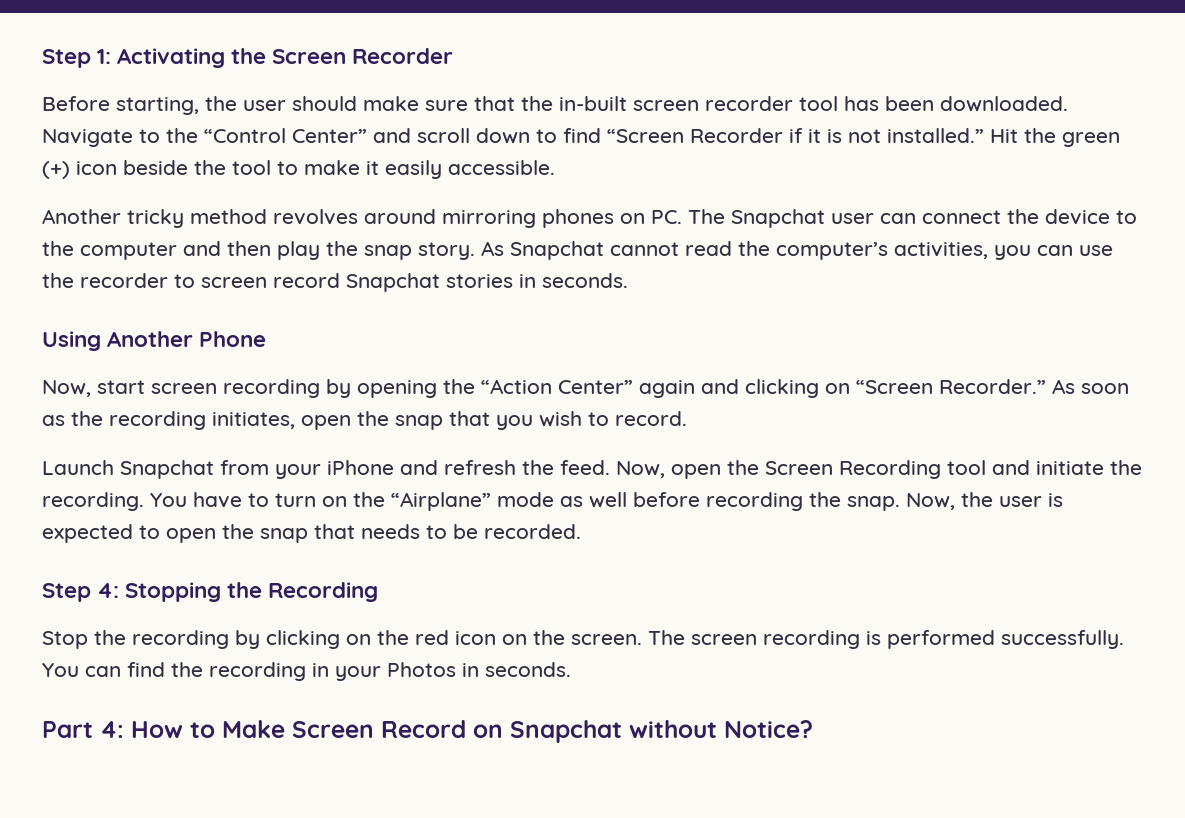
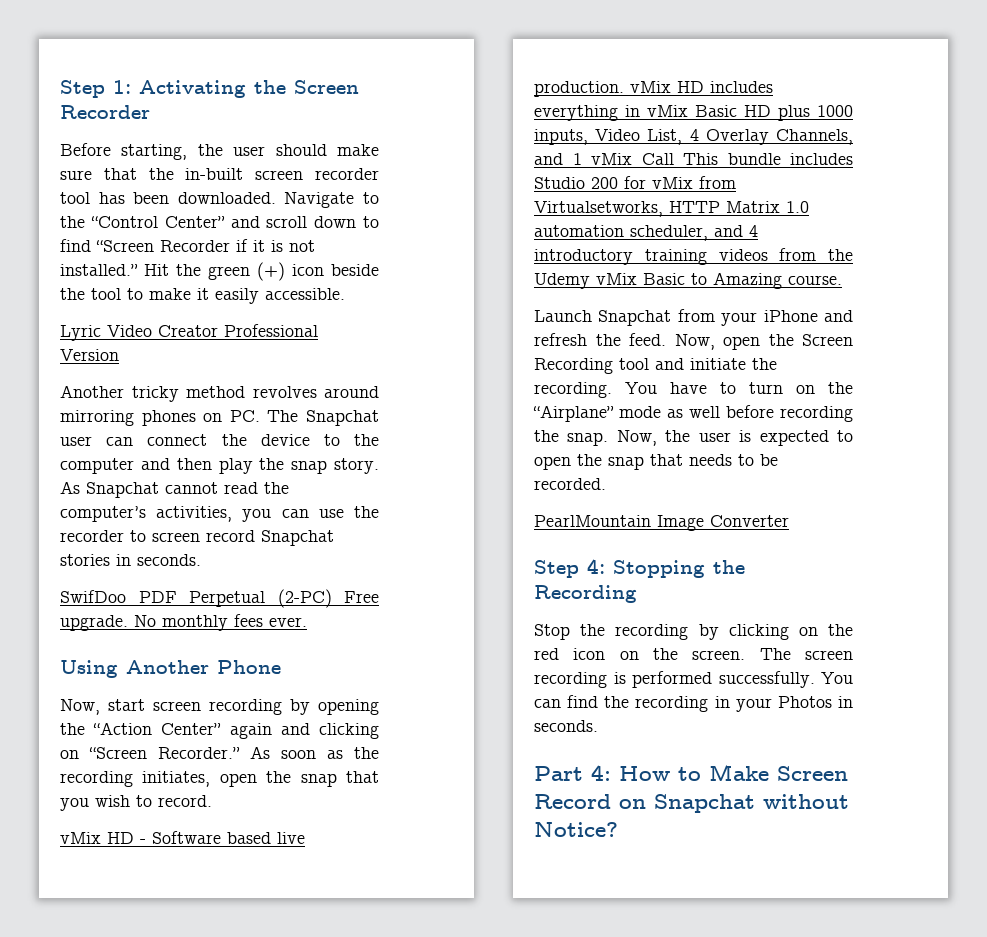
+ Lyric Video Creator Professional Version
+ SwifDoo PDF Perpetual (2-PC) Free upgrade. No monthly fees ever.
+ vMix HD - Software based live production. vMix HD includes everything in vMix Basic HD plus 1000 inputs, Video List, 4 Overlay Channels, and 1 vMix Call This bundle includes Studio 200 for vMix from Virtualsetworks, HTTP Matrix 1.0 automation scheduler, and 4 introductory training videos from the Udemy vMix Basic to Amazing course.
+ PearlMountain Image Converter

